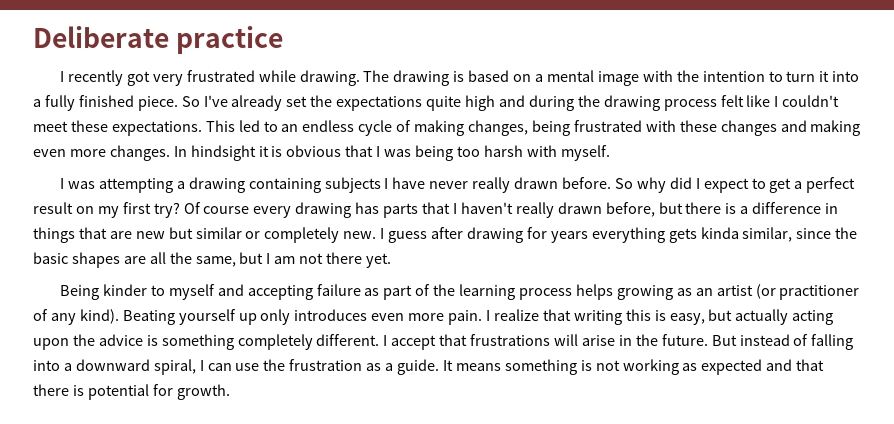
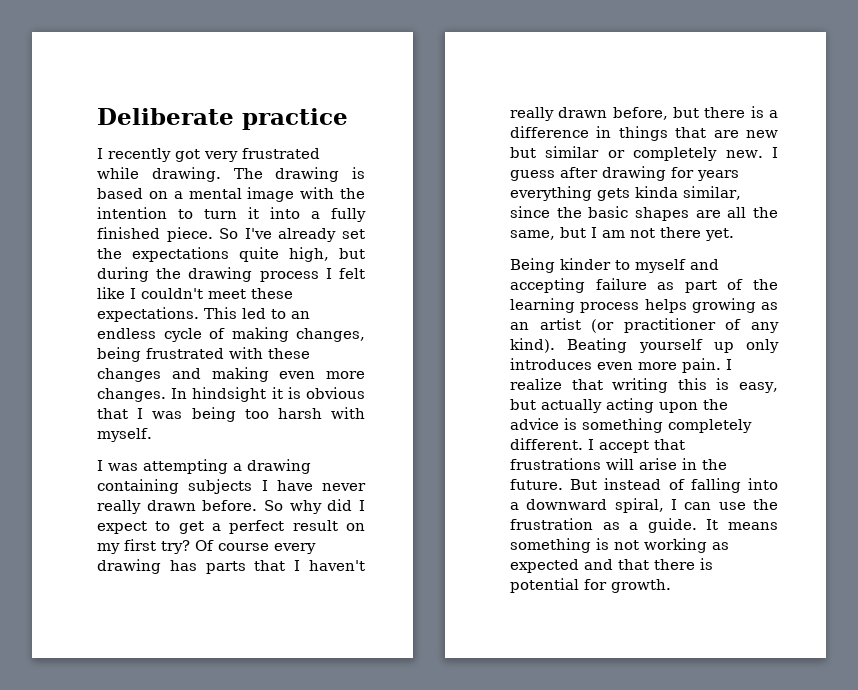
- So I've already set the expectations quite high and during the drawing process felt like I couldn't meet these expectations.
+ So I've already set the expectations quite high, but during the drawing process I felt like I couldn't meet these expectations.

